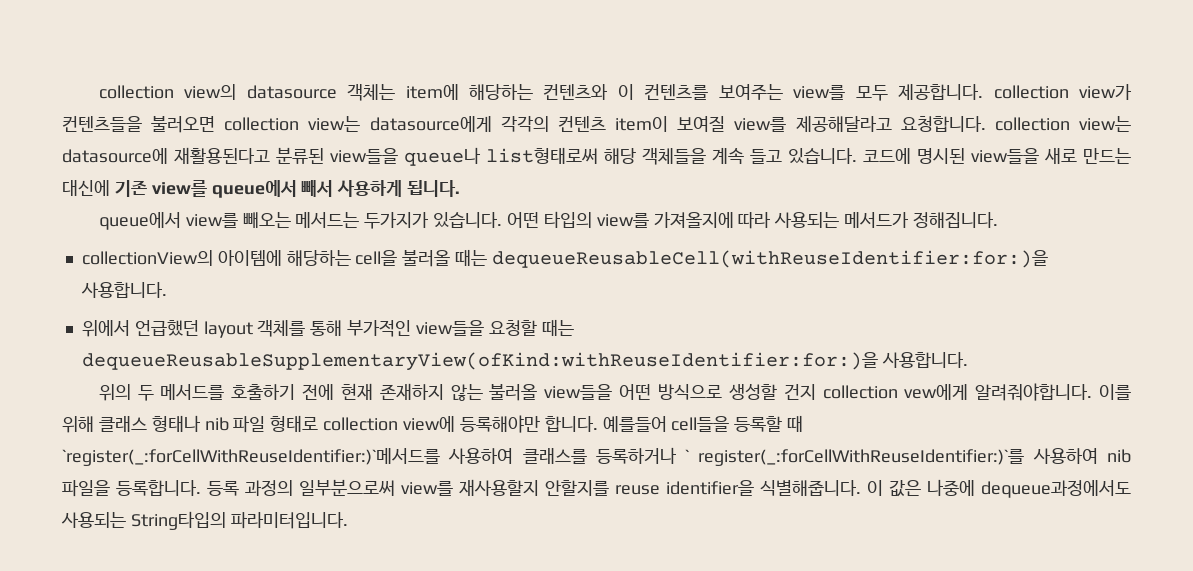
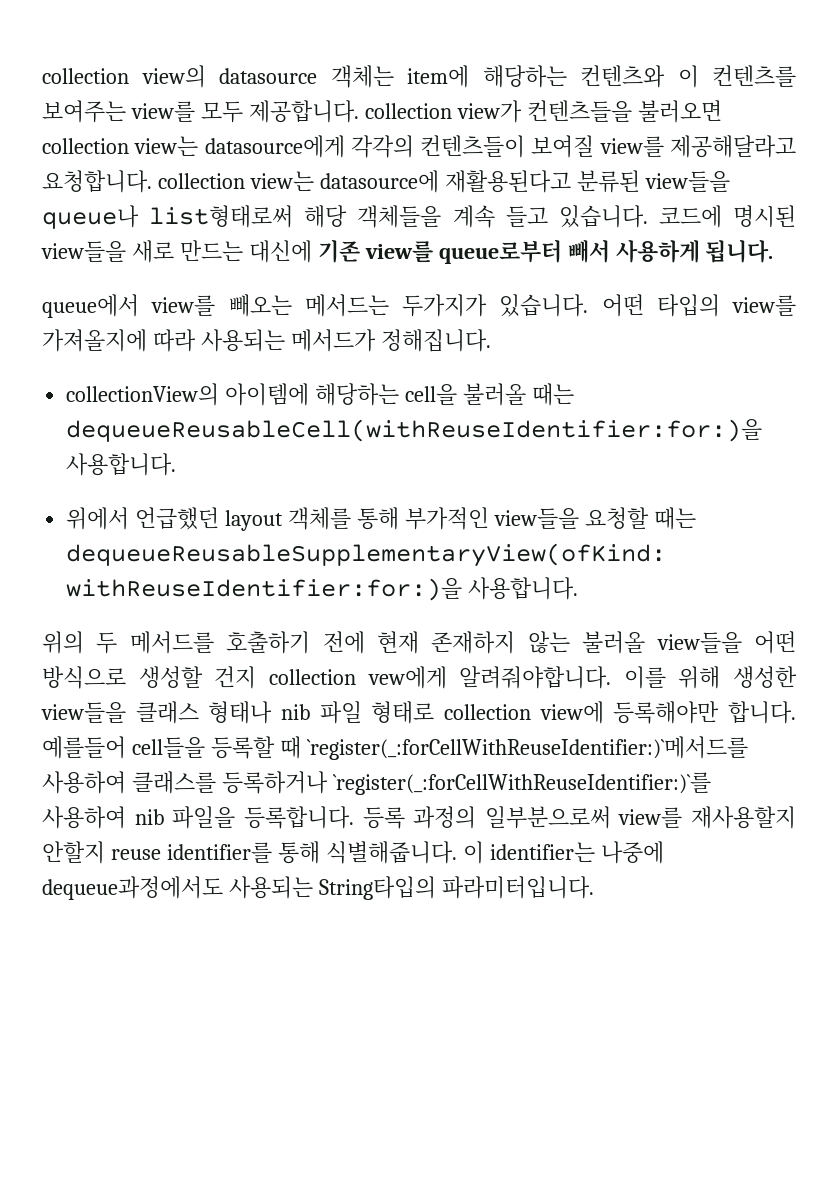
- collection view의 datasource 객체는 item에 해당하는 컨텐츠와 이 컨텐츠를 보여주는 view를 모두 제공합니다. collection view가 컨텐츠들을 불러오면 collection view는 datasource에게 각각의 컨텐츠 item이 보여질 view를 제공해달라고 요청합니다. collection view는 datasource에 재활용된다고 분류된 view들을 queue나 list형태로써 해당 객체들을 계속 들고 있습니다.
+ collection view의 datasource 객체는 item에 해당하는 컨텐츠와 이 컨텐츠를 보여주는 view를 모두 제공합니다. collection view가 컨텐츠들을 불러오면 collection view는 datasource에게 각각의 컨텐츠들이 보여질 view를 제공해달라고 요청합니다. collection view는 datasource에 재활용된다고 분류된 view들을 queue나 list형태로써 해당 객체들을 계속 들고 있습니다.
- 코드에 명시된 view들을 새로 만드는 대신에 기존 view를 queue에서 빼서 사용하게 됩니다.
+ 코드에 명시된 view들을 새로 만드는 대신에 기존 view를 queue로부터 빼서 사용하게 됩니다.
- 이를 위해 클래스 형태나 nib 파일 형태로 collection view에 등록해야만 합니다.
+ 이를 위해 생성한 view들을 클래스 형태나 nib 파일 형태로 collection view에 등록해야만 합니다.
- 예를들어 cell들을 등록할 때 `register(_:forCellWithReuseIdentifier:)`메서드를 사용하여 클래스를 등록하거나 ` register(_:forCellWithReuseIdentifier:)`를 사용하여 nib 파일을 등록합니다.
+ 예를들어 cell들을 등록할 때 `register(_:forCellWithReuseIdentifier:)`메서드를 사용하여 클래스를 등록하거나 `register(_:forCellWithReuseIdentifier:)`를 사용하여 nib 파일을 등록합니다.
- 등록 과정의 일부분으로써 view를 재사용할지 안할지를 reuse identifier을 식별해줍니다.
+ 등록 과정의 일부분으로써 view를 재사용할지 안할지 reuse identifier를 통해 식별해줍니다.
- 이 값은 나중에 dequeue과정에서도 사용되는 String타입의 파라미터입니다.
+ 이 identifier는 나중에 dequeue과정에서도 사용되는 String타입의 파라미터입니다.

